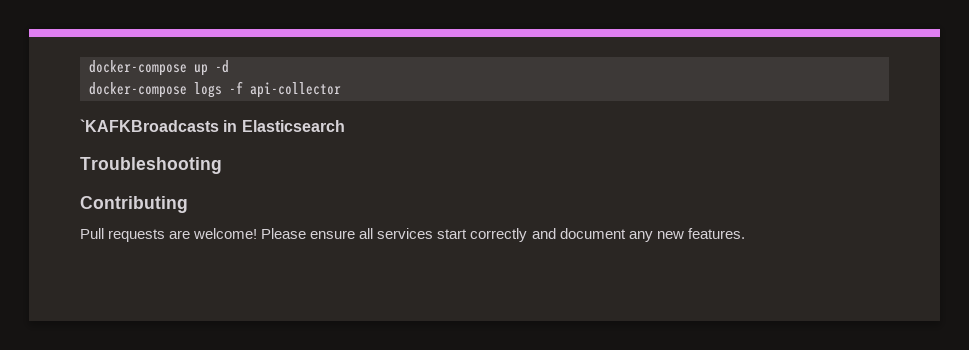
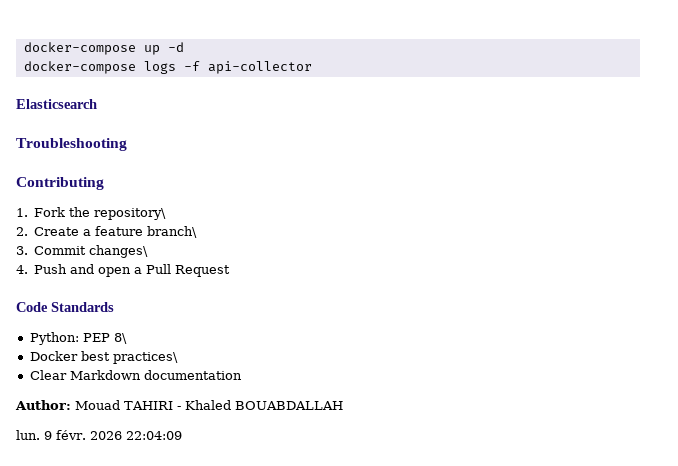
- `KAFKBroadcasts in Elasticsearch
+ Elasticsearch
- Pull requests are welcome! Please ensure all services start correctly and document any new features.
+ 1. Fork the repository\
+ 2. Create a feature branch\
+ 3. Commit changes\
+ 4. Push and open a Pull Request
+ Code Standards
+ Python: PEP 8\
+ Docker best practices\
+ Clear Markdown documentation
+ Author: Mouad TAHIRI - Khaled BOUABDALLAH
+ lun. 9 févr. 2026 22:04:09

